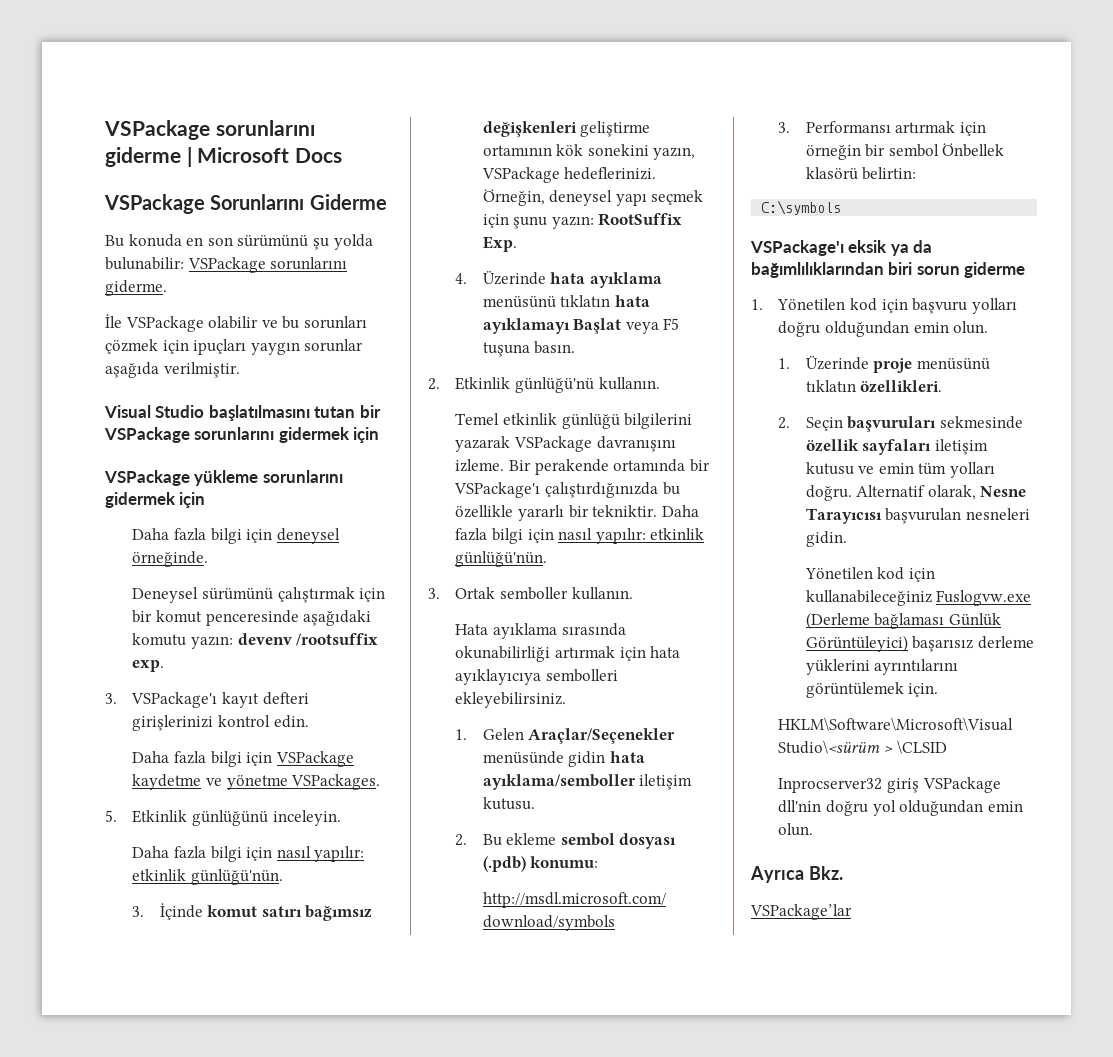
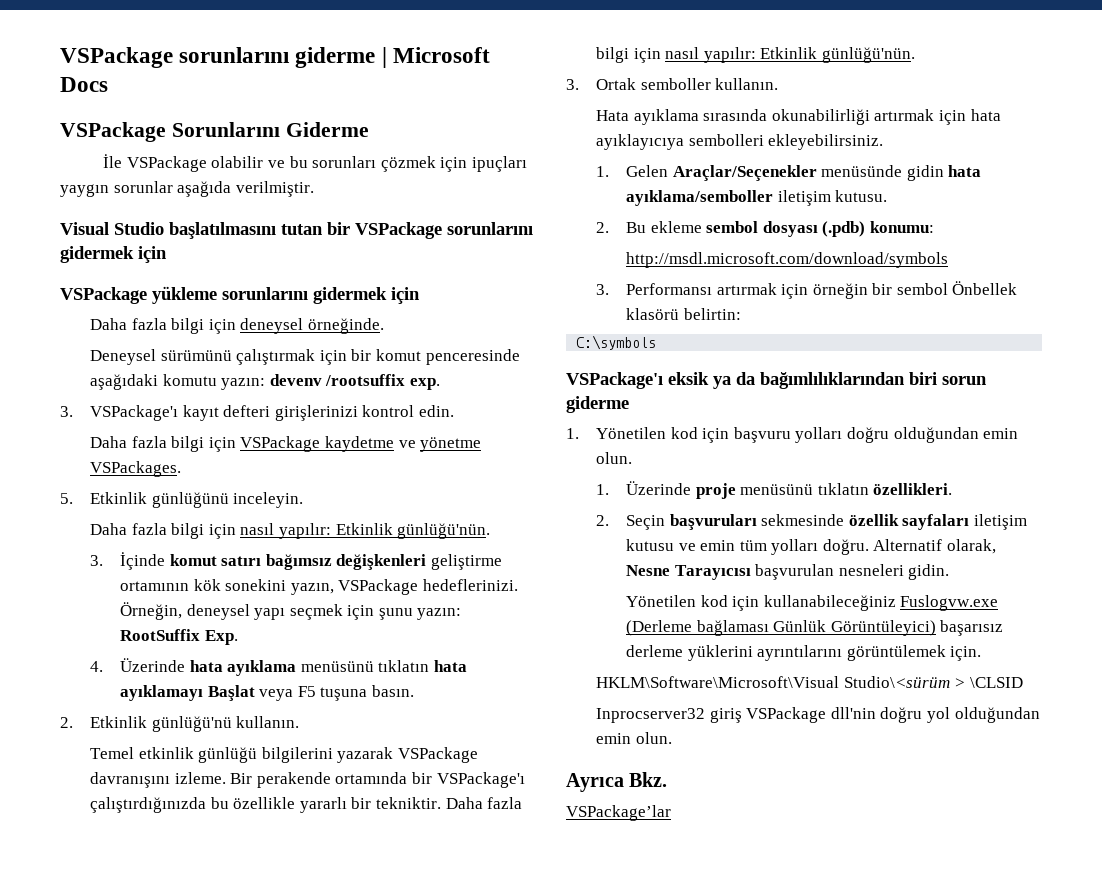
- Bu konuda en son sürümünü şu yolda bulunabilir: VSPackage sorunlarını giderme.
  5. Etkinlik günlüğünü inceleyin.
- Daha fazla bilgi için nasıl yapılır: etkinlik günlüğü'nün.
+ Daha fazla bilgi için nasıl yapılır: Etkinlik günlüğü'nün.
- Bir perakende ortamında bir VSPackage'ı çalıştırdığınızda bu özellikle yararlı bir tekniktir. Daha fazla bilgi için nasıl yapılır: etkinlik günlüğü'nün.
+ Bir perakende ortamında bir VSPackage'ı çalıştırdığınızda bu özellikle yararlı bir tekniktir. Daha fazla bilgi için nasıl yapılır: Etkinlik günlüğü'nün.

